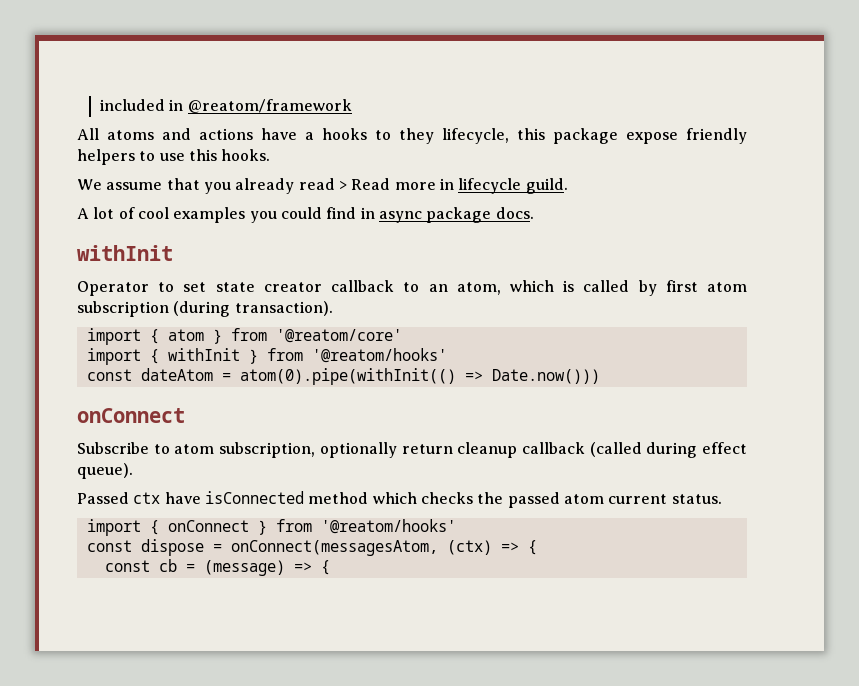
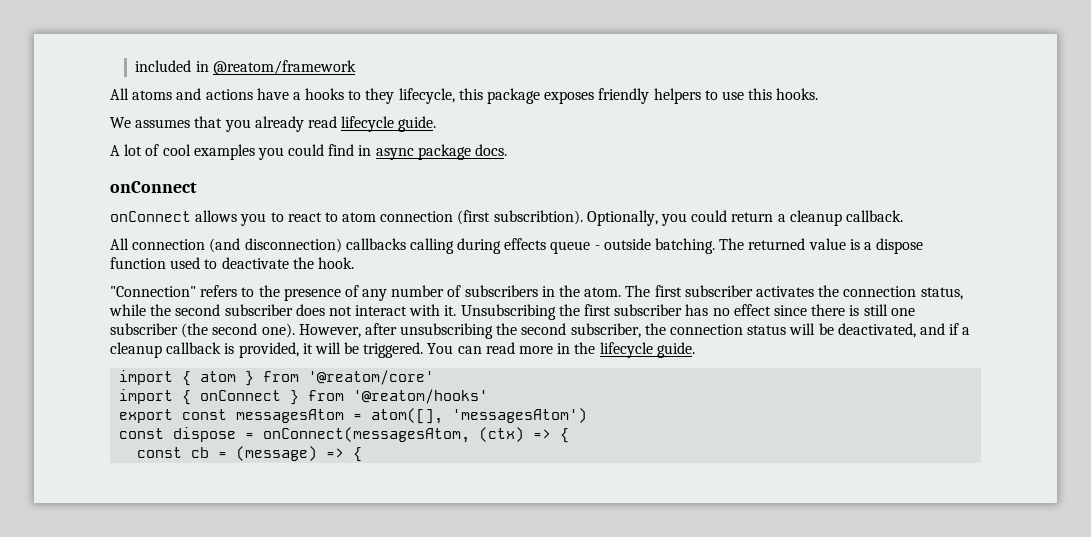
- All atoms and actions have a hooks to they lifecycle, this package expose friendly helpers to use this hooks.
+ All atoms and actions have a hooks to they lifecycle, this package exposes friendly helpers to use this hooks.
- We assume that you already read > Read more in lifecycle guild.
+ We assumes that you already read lifecycle guide.
  A lot of cool examples you could find in async package docs.
- withInit
- Operator to set state creator callback to an atom, which is called by first atom subscription (during transaction).
+ onConnect
+ onConnect allows you to react to atom connection (first subscribtion). Optionally, you could return a cleanup callback.
+ All connection (and disconnection) callbacks calling during effects queue - outside batching. The returned value is a dispose function used to deactivate the hook.
+ "Connection" refers to the presence of any number of subscribers in the atom. The first subscriber activates the connection status, while the second subscriber does not interact with it. Unsubscribing the first subscriber has no effect since there is still one subscriber (the second one). However, after unsubscribing the second subscriber, the connection status will be deactivated, and if a cleanup callback is provided, it will be triggered. You can read more in the lifecycle guide.
- import { withInit } from '@reatom/hooks'
- const dateAtom = atom(0).pipe(withInit(() => Date.now()))
- onConnect
- Subscribe to atom subscription, optionally return cleanup callback (called during effect queue).
- Passed ctx have isConnected method which checks the passed atom current status.
  import { onConnect } from '@reatom/hooks'
+ export const messagesAtom = atom([], 'messagesAtom')

